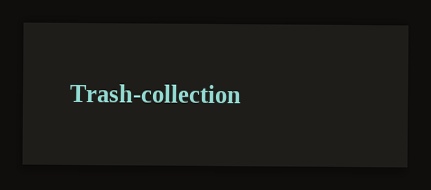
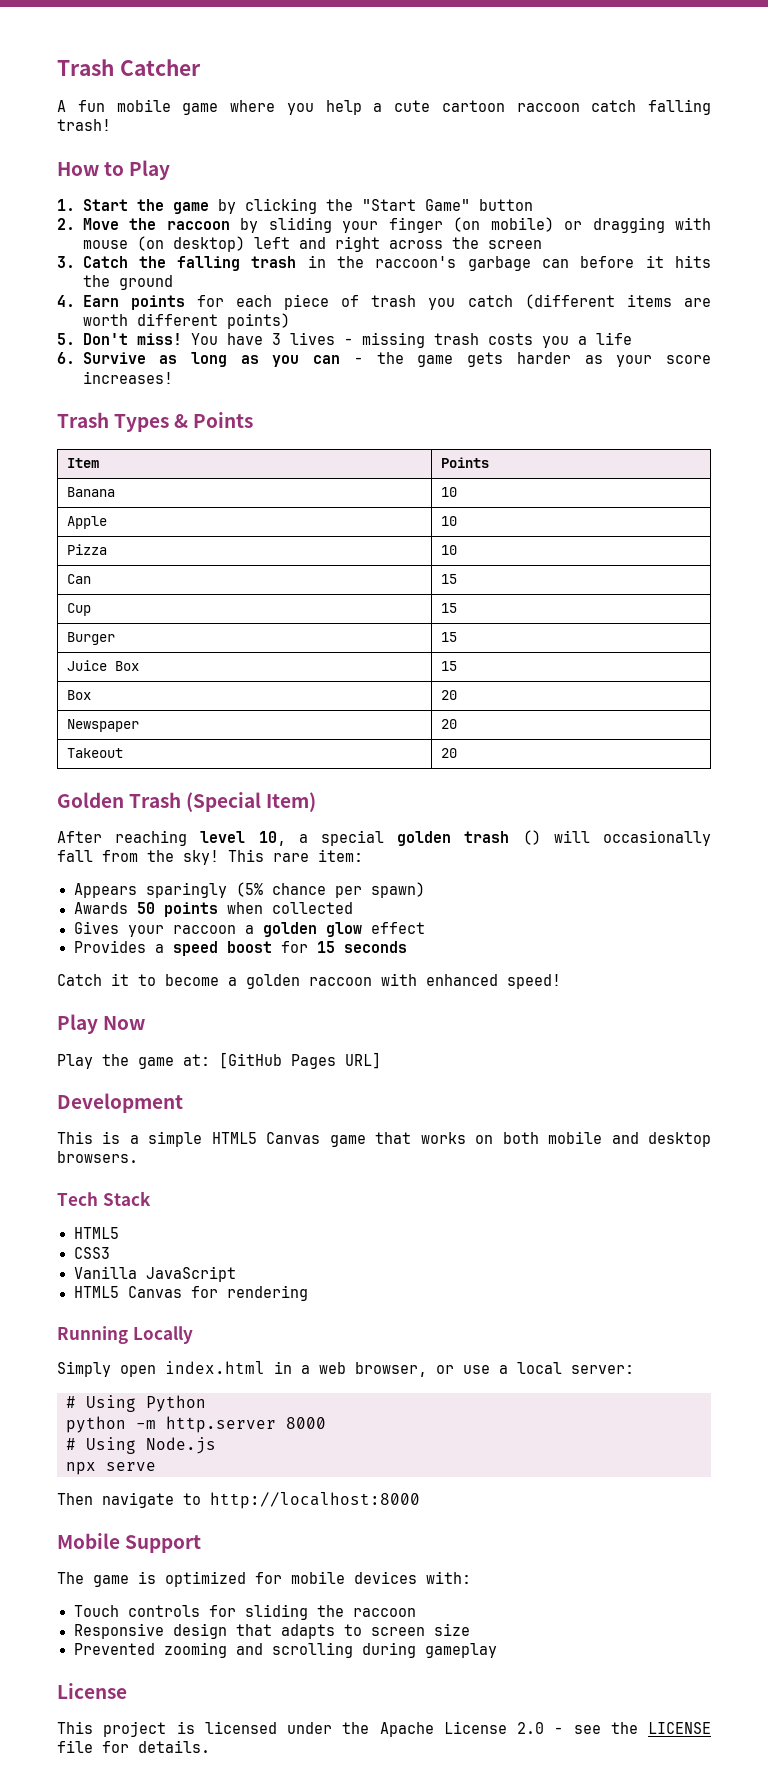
- Trash-collection
+ Trash Catcher
+ A fun mobile game where you help a cute cartoon raccoon catch falling trash!
+ How to Play
+ 1. Start the game by clicking the "Start Game" button
+ 2. Move the raccoon by sliding your finger (on mobile) or dragging with mouse (on desktop) left and right across the screen
+ 3. Catch the falling trash in the raccoon's garbage can before it hits the ground
+ 4. Earn points for each piece of trash you catch (different items are worth different points)
+ 5. Don't miss! You have 3 lives - missing trash costs you a life
+ 6. Survive as long as you can - the game gets harder as your score increases!
+ Trash Types & Points
+ Item | Points
+ Banana | 10
+ Apple | 10
+ Pizza | 10
+ Can | 15
+ Cup | 15
+ Burger | 15
+ Juice Box | 15
+ Box | 20
+ Newspaper | 20
+ Takeout | 20
+ Golden Trash (Special Item)
+ After reaching level 10, a special golden trash () will occasionally fall from the sky! This rare item:
+ Appears sparingly (5% chance per spawn)
+ Awards 50 points when collected
+ Gives your raccoon a golden glow effect
+ Provides a speed boost for 15 seconds
+ Catch it to become a golden raccoon with enhanced speed!
+ Play Now
+ Play the game at: [GitHub Pages URL]
+ Development
+ This is a simple HTML5 Canvas game that works on both mobile and desktop browsers.
+ Tech Stack
+ HTML5
+ CSS3
+ Vanilla JavaScript
+ HTML5 Canvas for rendering
+ Running Locally
+ Simply open index.html in a web browser, or use a local server:
+ # Using Python
+ python -m http.server 8000
+ # Using Node.js
+ npx serve
+ Then navigate to http://localhost:8000
+ Mobile Support
+ The game is optimized for mobile devices with:
+ Touch controls for sliding the raccoon
+ Responsive design that adapts to screen size
+ Prevented zooming and scrolling during gameplay
+ License
+ This project is licensed under the Apache License 2.0 - see the LICENSE file for details.

